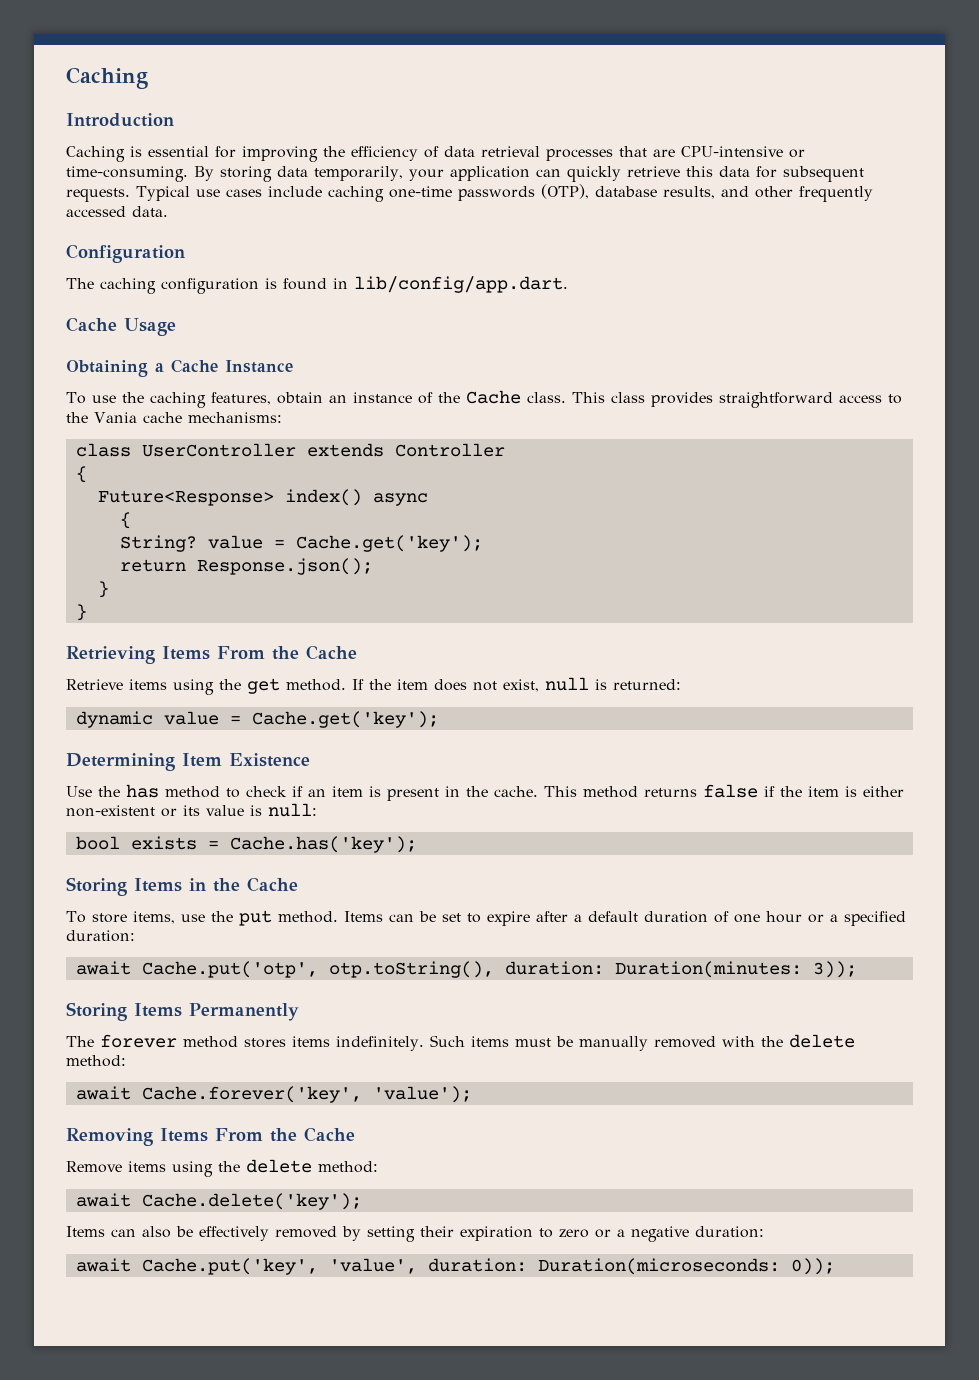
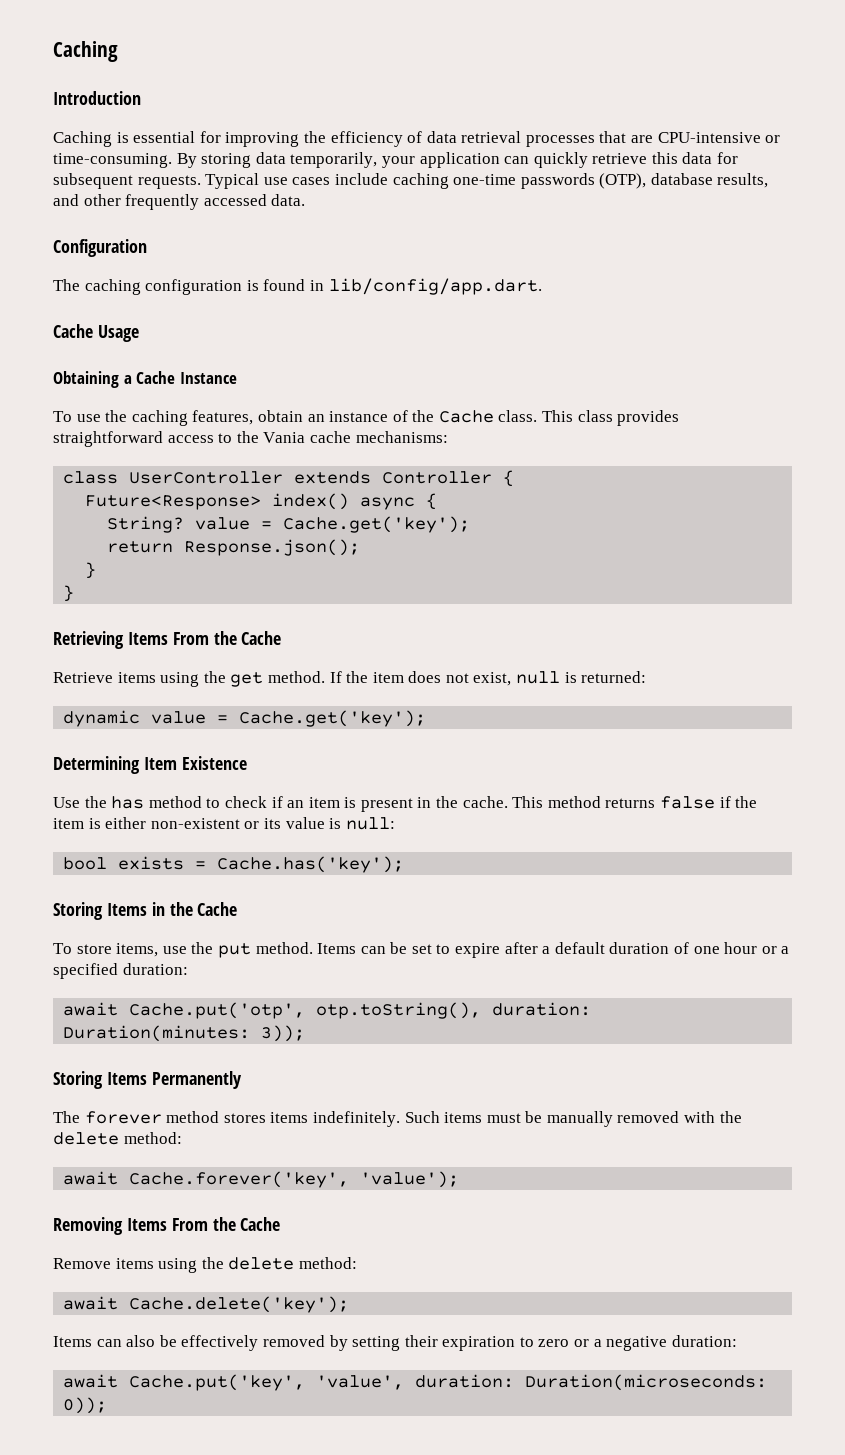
- class UserController extends Controller
- {
+ class UserController extends Controller {
- Future<Response> index() async
- {
+ Future<Response> index() async {

